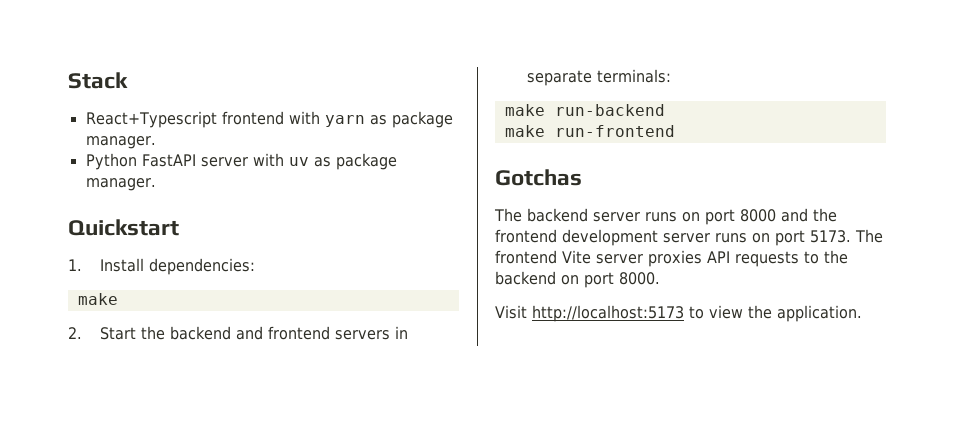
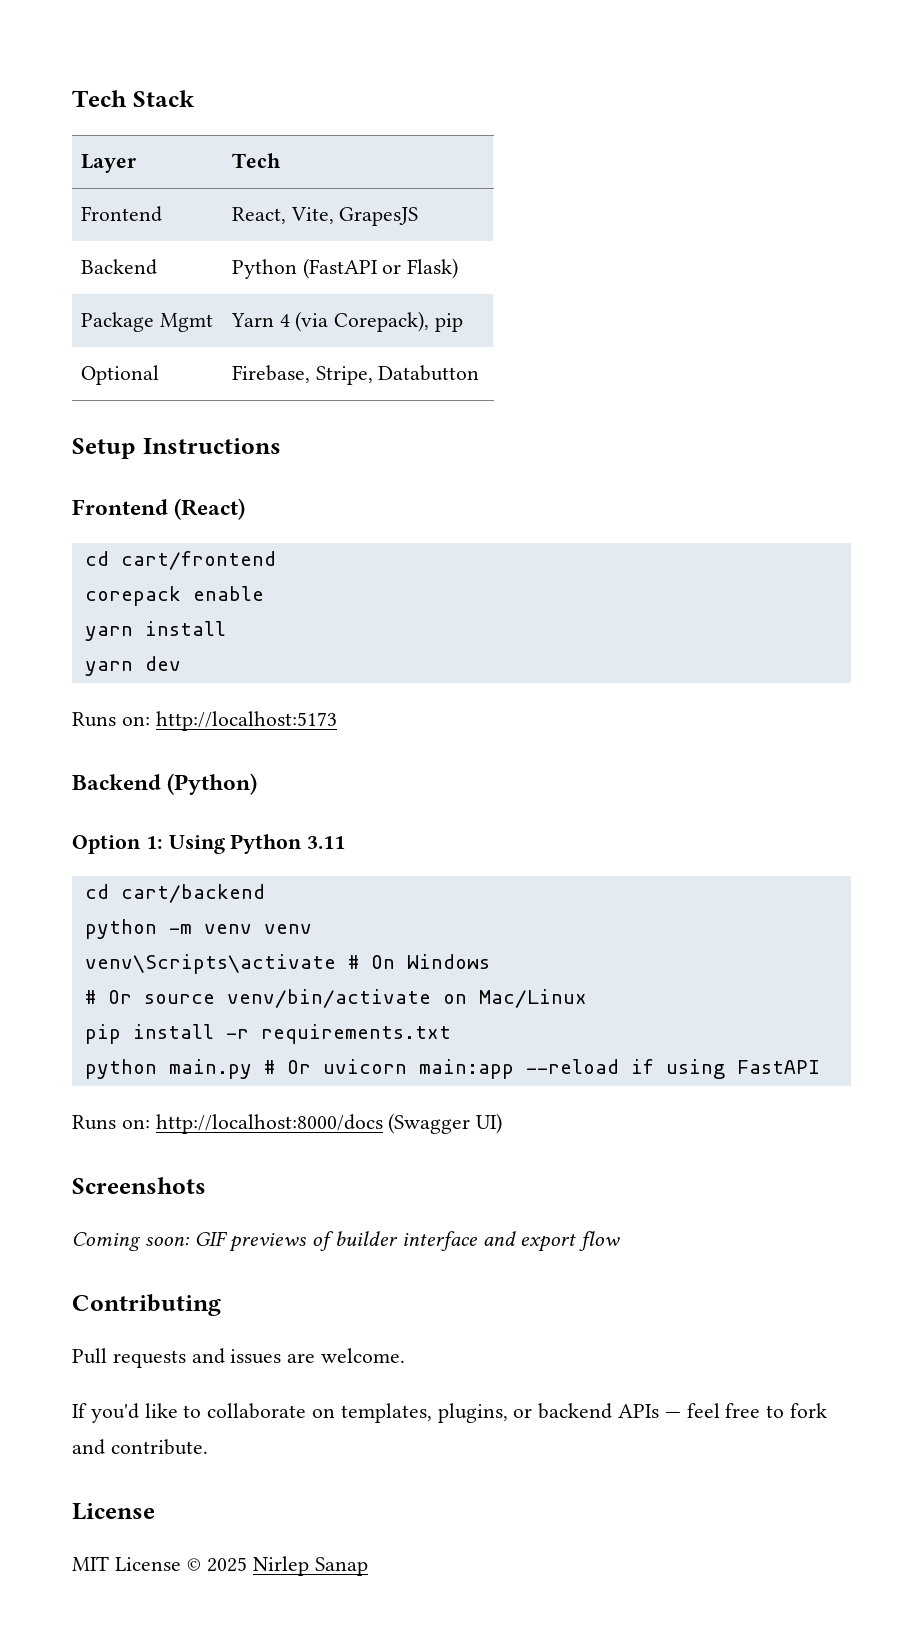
- Stack
+ Tech Stack
- React+Typescript frontend with yarn as package manager.
- Python FastAPI server with uv as package manager.
- Quickstart
- 1. Install dependencies:
- make
- 2. Start the backend and frontend servers in separate terminals:
- make run-backend
- make run-frontend
- Gotchas
- The backend server runs on port 8000 and the frontend development server runs on port 5173. The frontend Vite server proxies API requests to the backend on port 8000.
- Visit http://localhost:5173 to view the application.
+ Layer | Tech
+ Frontend | React, Vite, GrapesJS
+ Backend | Python (FastAPI or Flask)
+ Package Mgmt | Yarn 4 (via Corepack), pip
+ Optional | Firebase, Stripe, Databutton
+ Setup Instructions
+ Frontend (React)
+ cd cart/frontend
+ corepack enable
+ yarn install
+ yarn dev
+ Runs on: http://localhost:5173
+ Backend (Python)
+ Option 1: Using Python 3.11
+ cd cart/backend
+ python -m venv venv
+ venv\Scripts\activate # On Windows
+ # Or source venv/bin/activate on Mac/Linux
+ pip install -r requirements.txt
+ python main.py # Or uvicorn main:app --reload if using FastAPI
+ Runs on: http://localhost:8000/docs (Swagger UI)
+ Screenshots
+ Coming soon: GIF previews of builder interface and export flow
+ Contributing
+ Pull requests and issues are welcome.
+ If you'd like to collaborate on templates, plugins, or backend APIs — feel free to fork and contribute.
+ License
+ MIT License © 2025 Nirlep Sanap

